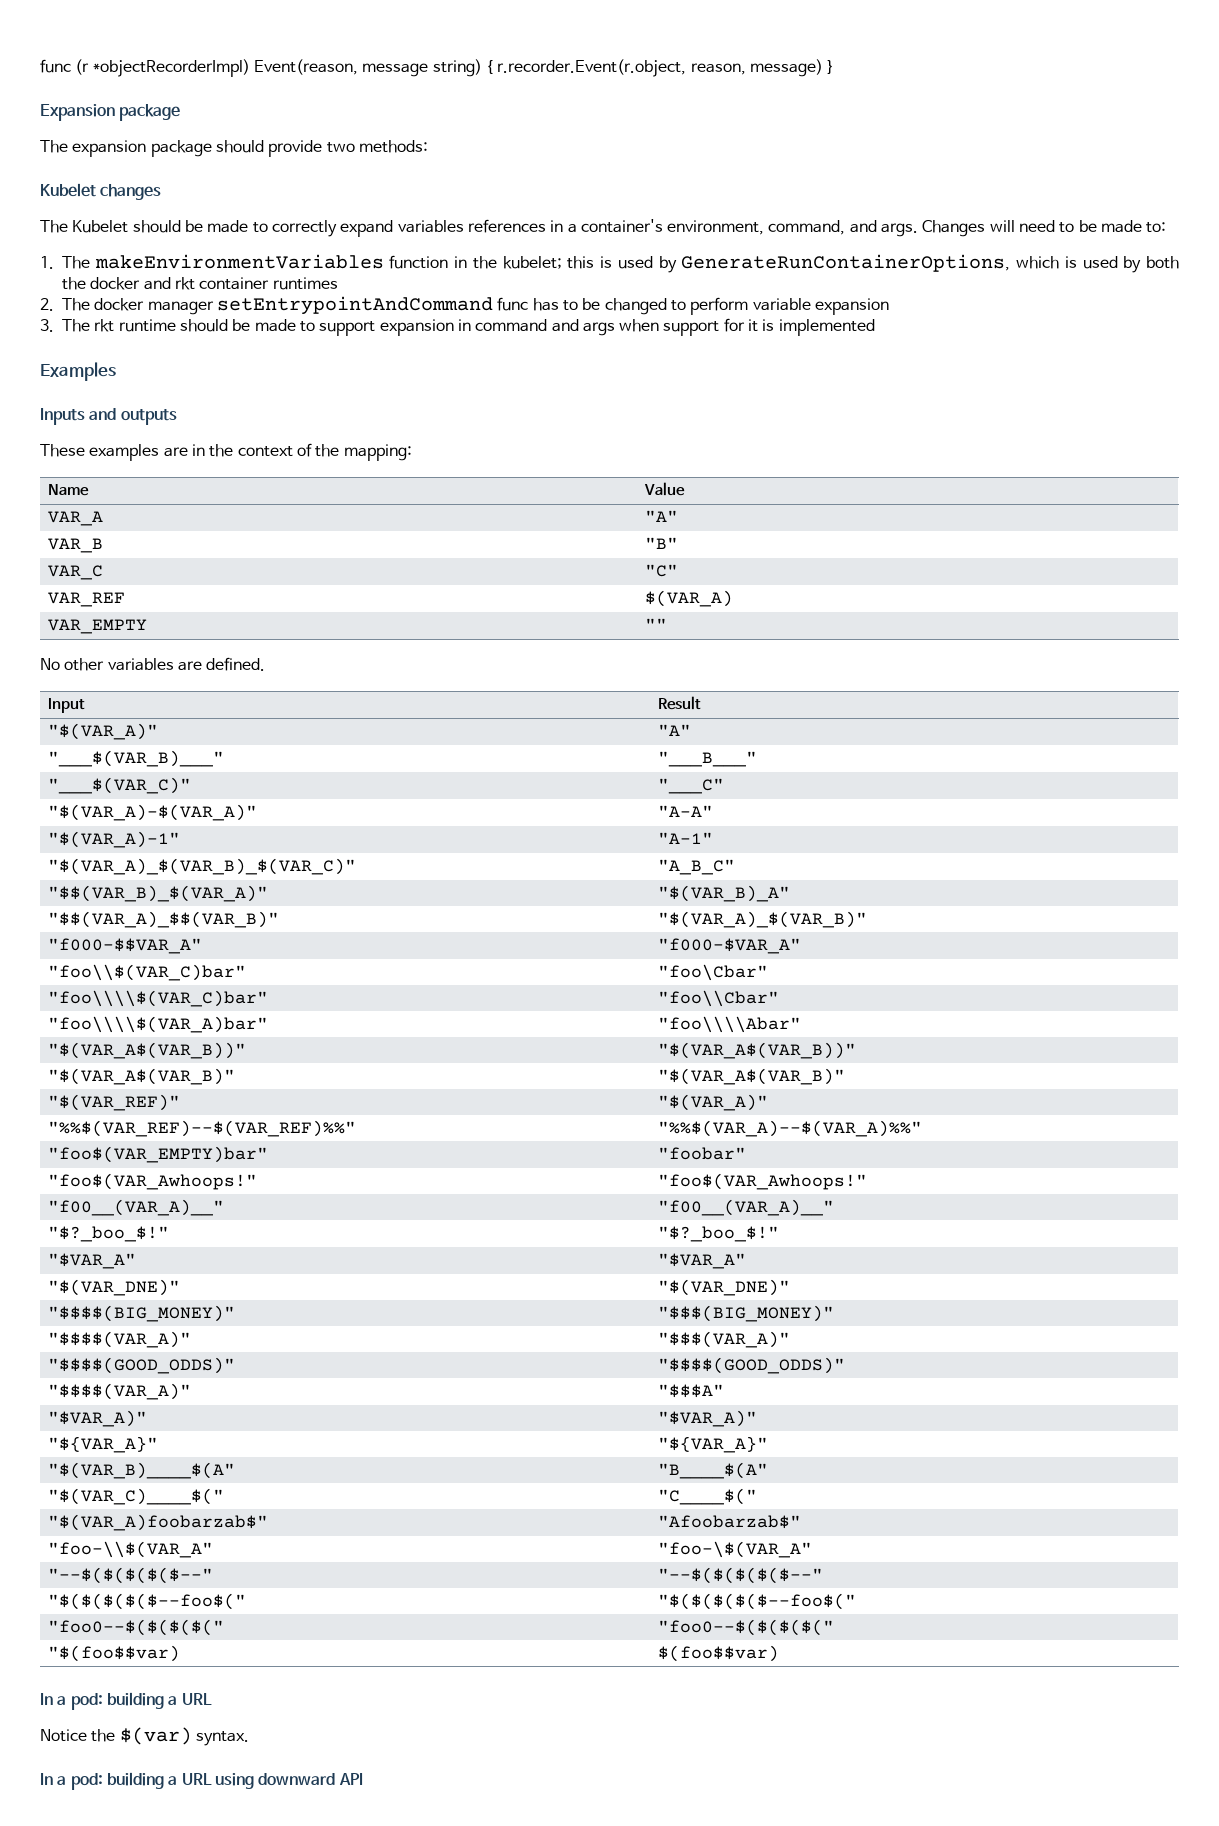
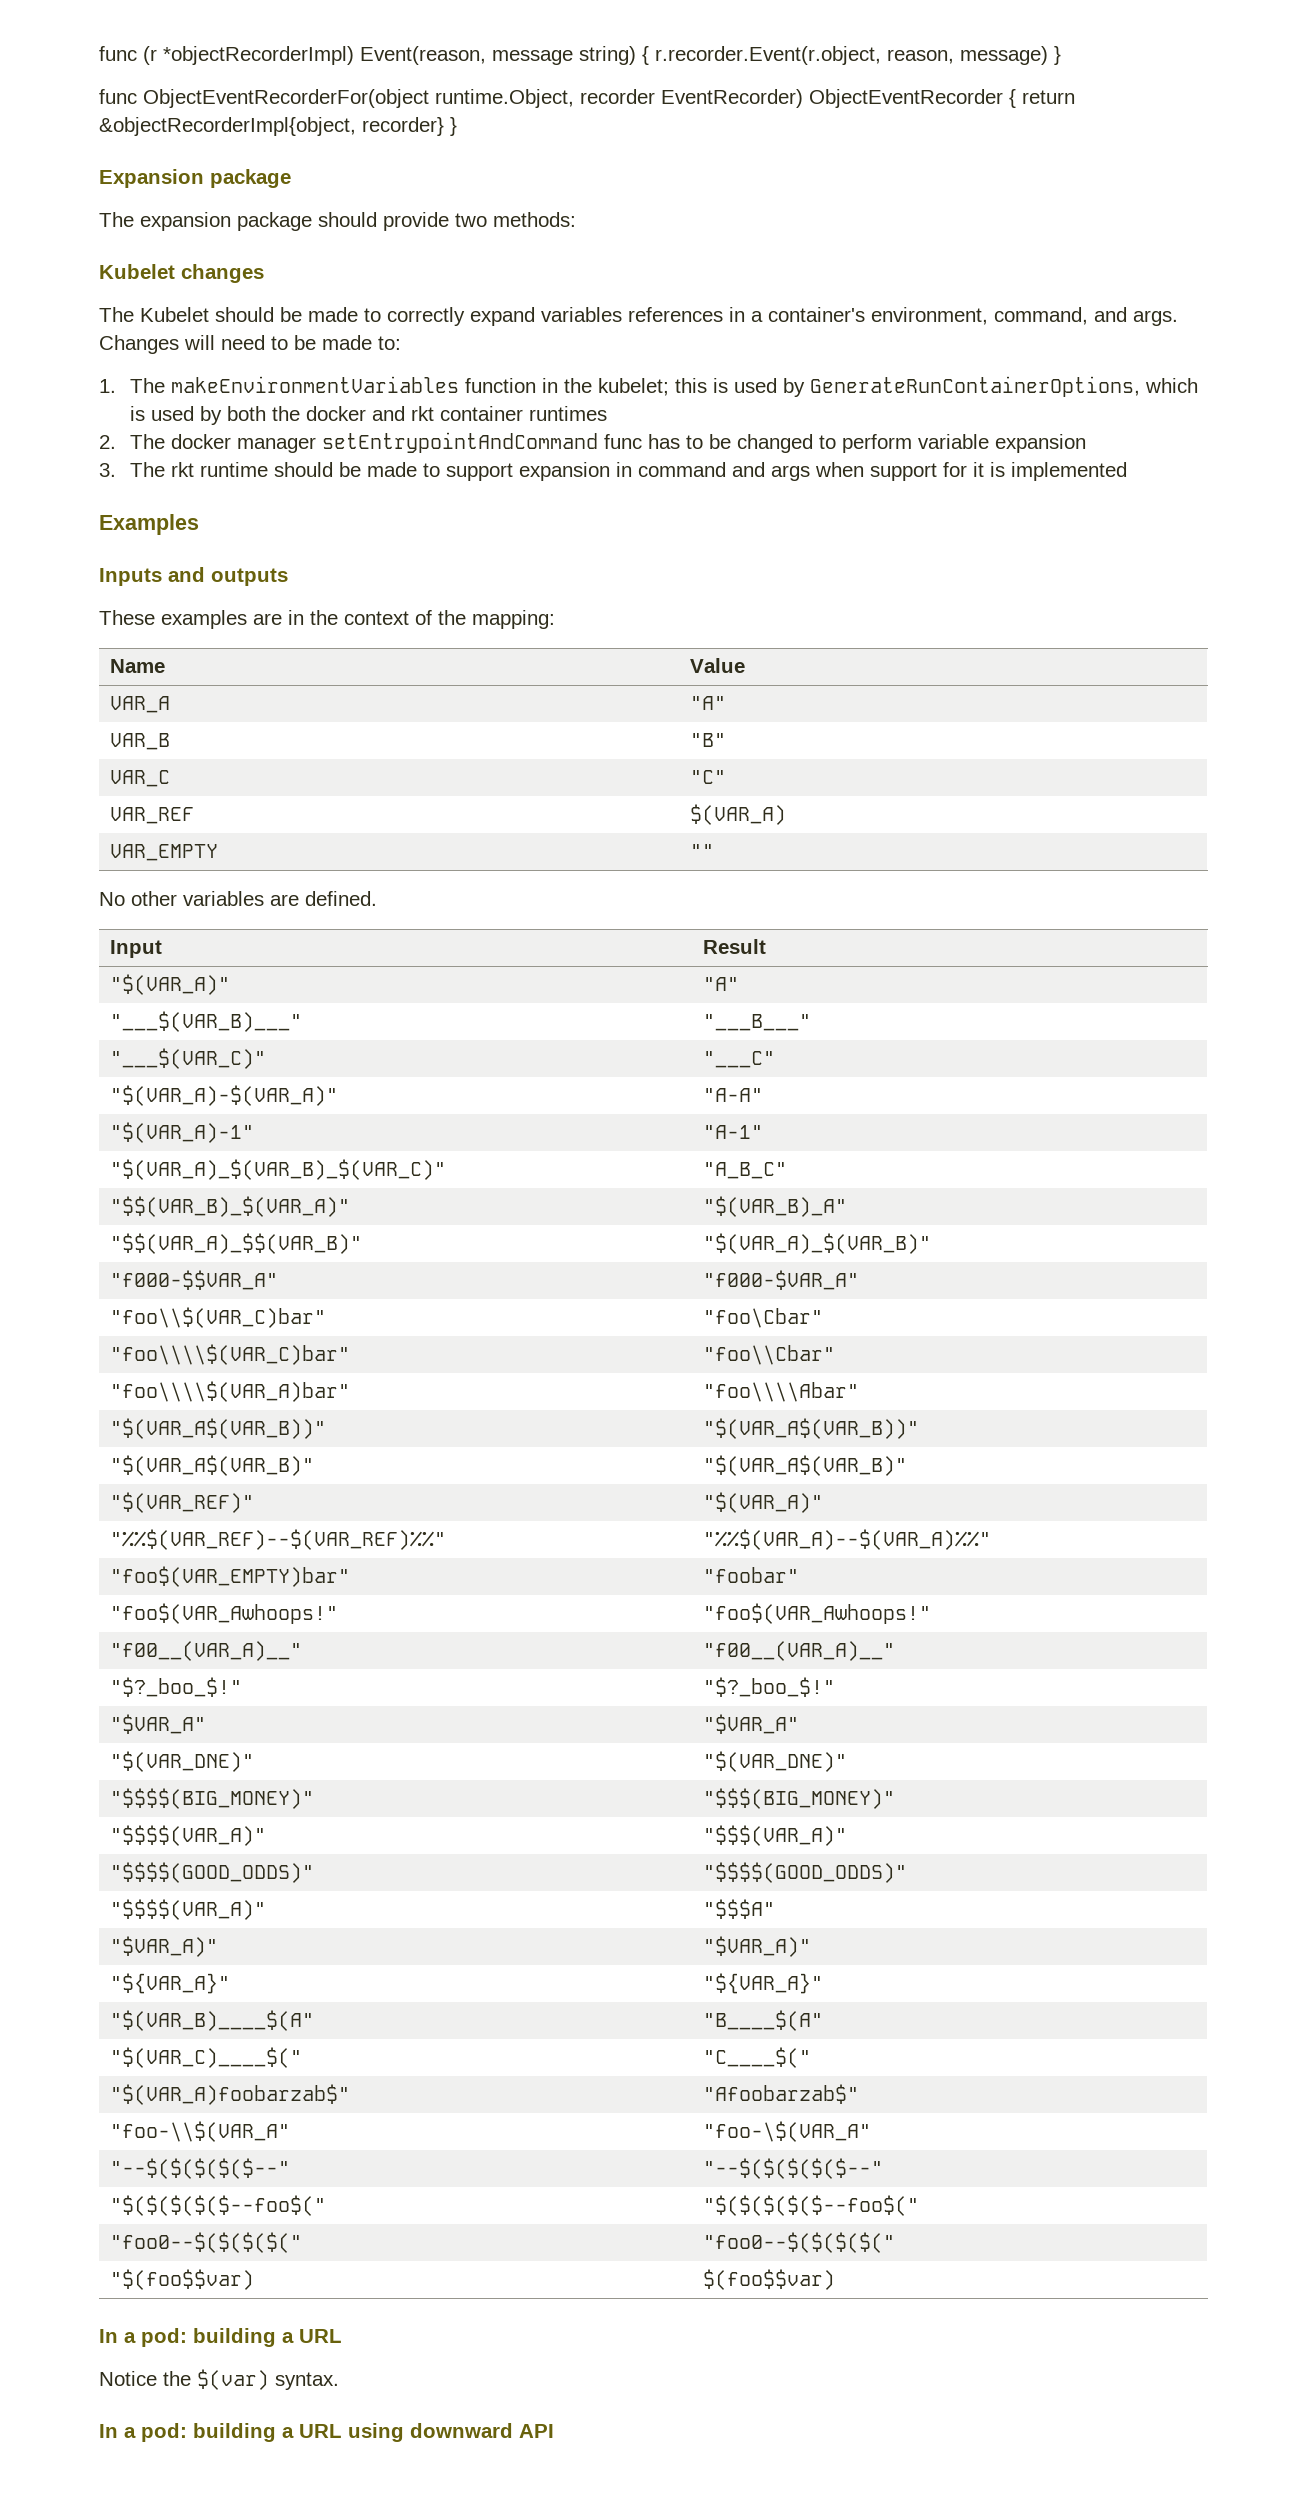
+ func ObjectEventRecorderFor(object runtime.Object, recorder EventRecorder) ObjectEventRecorder { return &objectRecorderImpl{object, recorder} }

